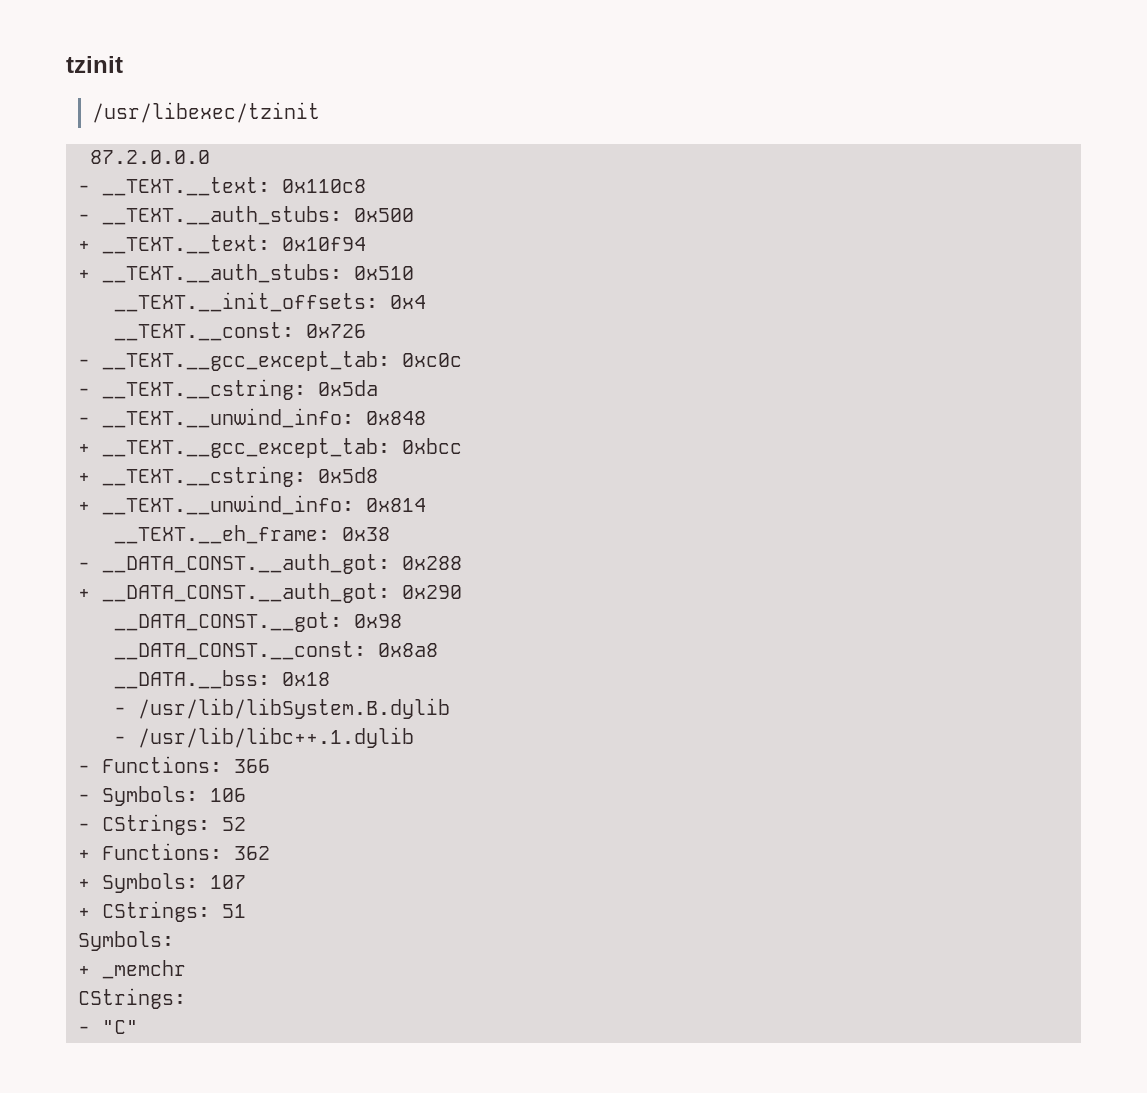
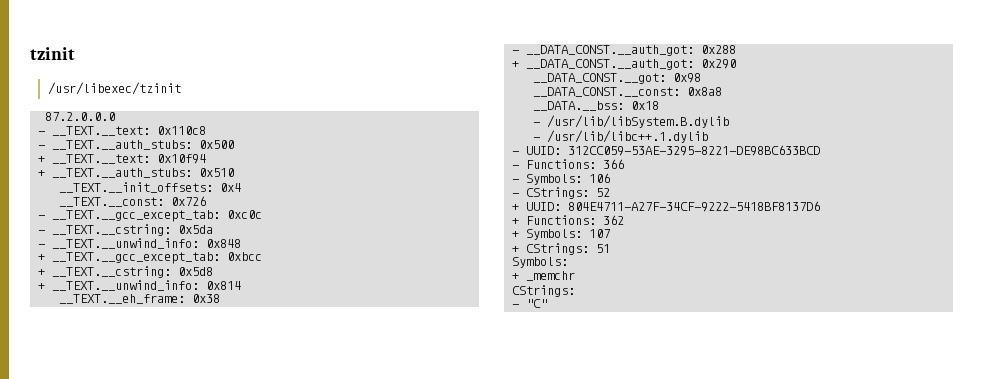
+ - UUID: 312CC059-53AE-3295-8221-DE98BC633BCD
+ + UUID: 804E4711-A27F-34CF-9222-5418BF8137D6

